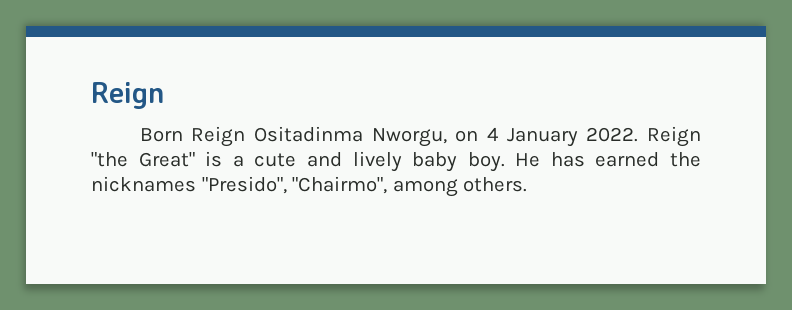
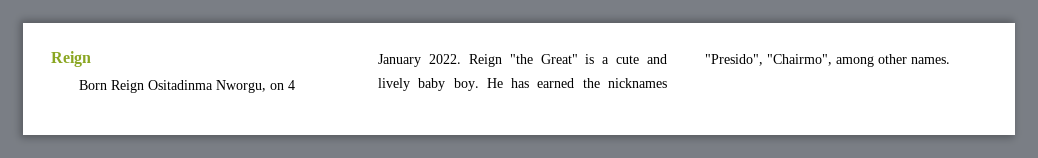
- He has earned the nicknames "Presido", "Chairmo", among others.
+ He has earned the nicknames "Presido", "Chairmo", among other names.

